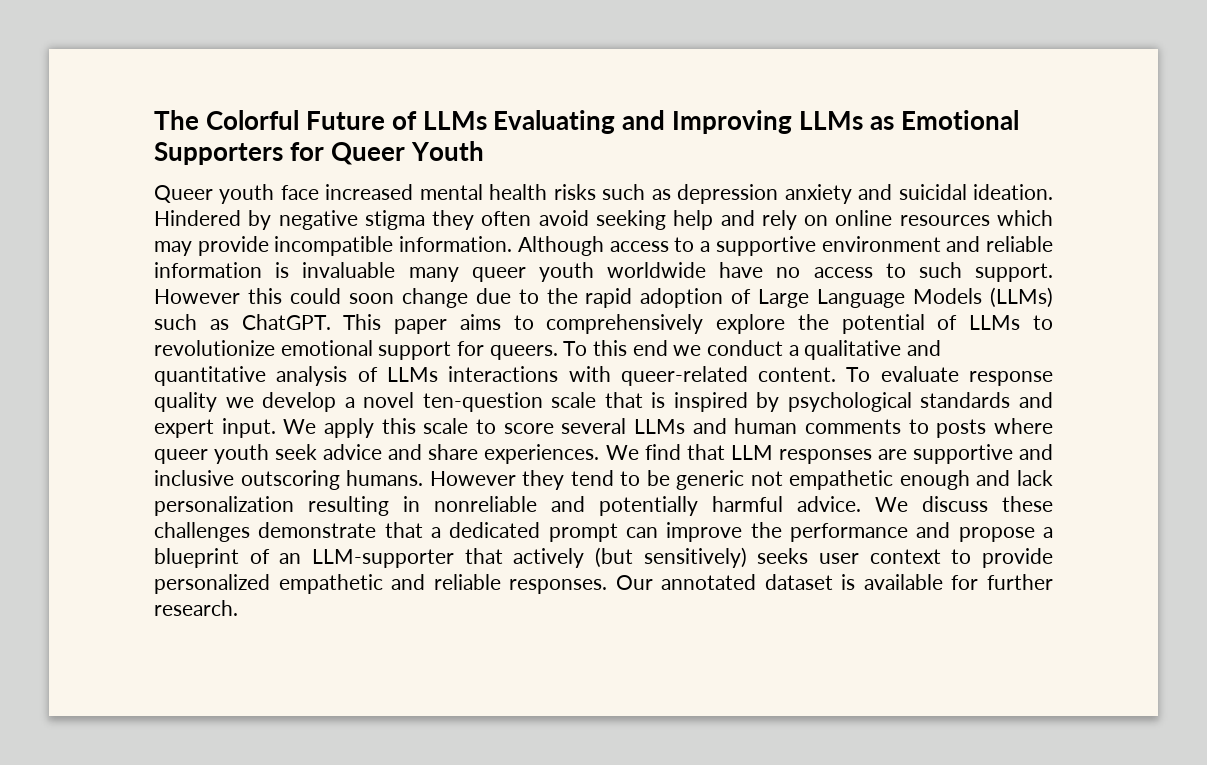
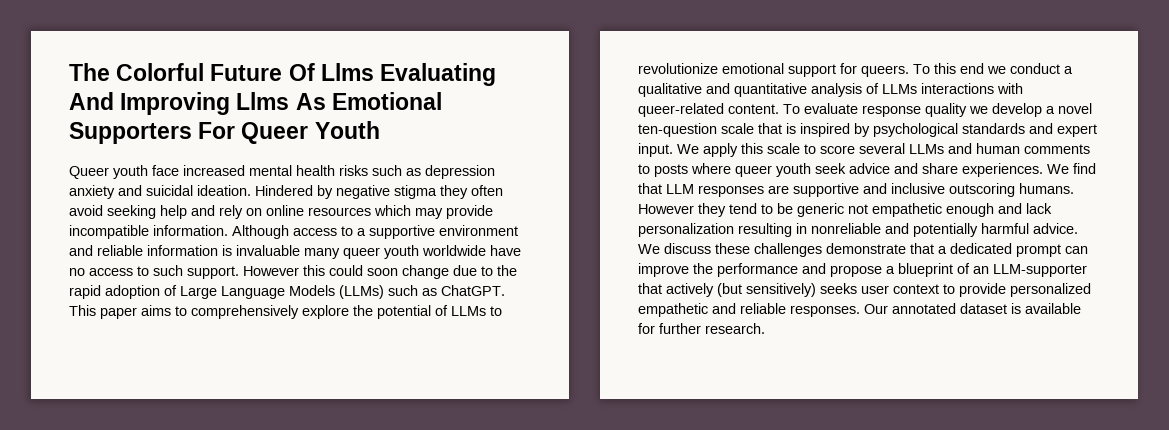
- The Colorful Future of LLMs Evaluating and Improving LLMs as Emotional Supporters for Queer Youth
+ The Colorful Future Of Llms Evaluating And Improving Llms As Emotional Supporters For Queer Youth

